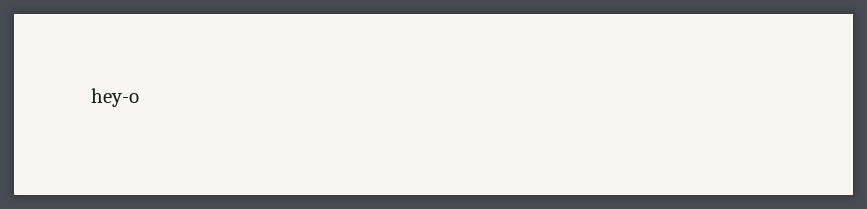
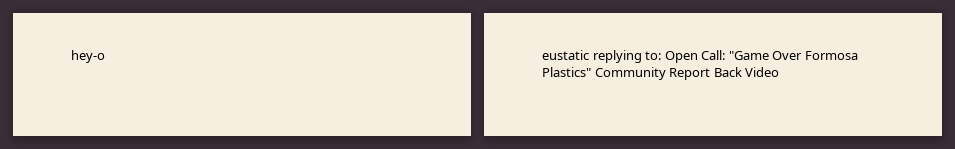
+ eustatic replying to: Open Call: "Game Over Formosa Plastics" Community Report Back Video

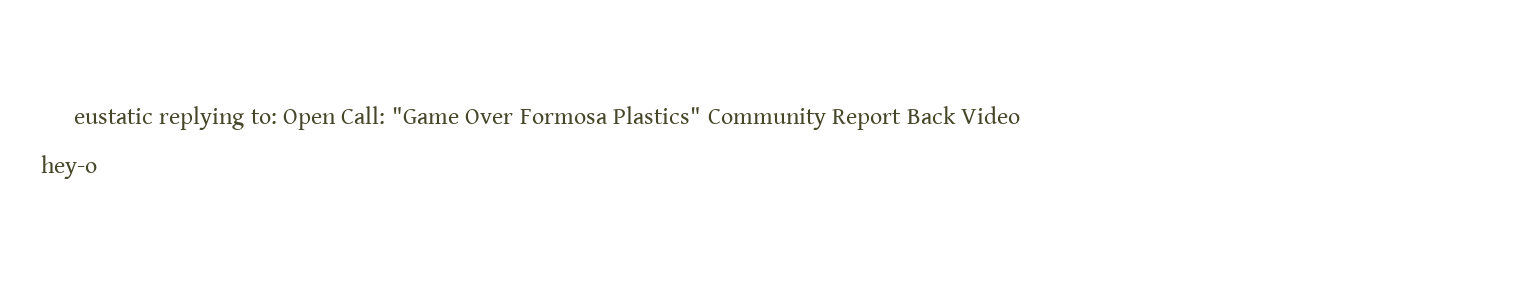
- hey-o
+ hey-o

